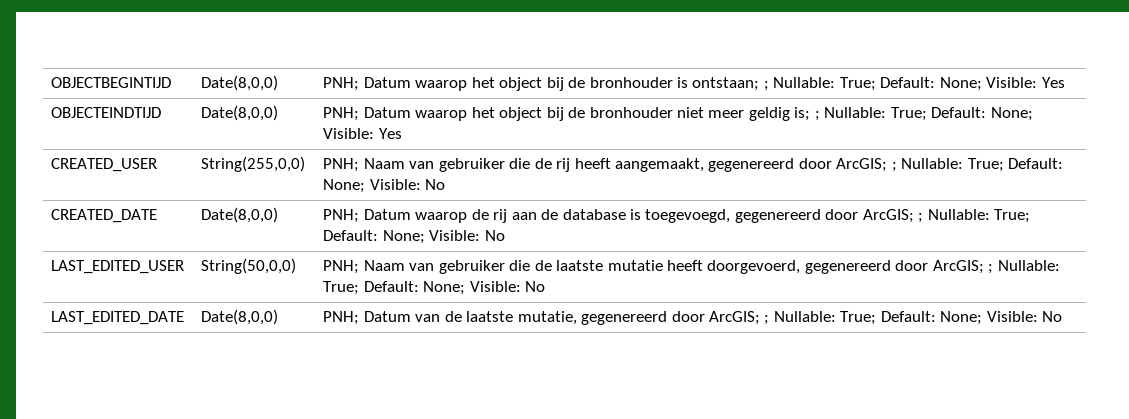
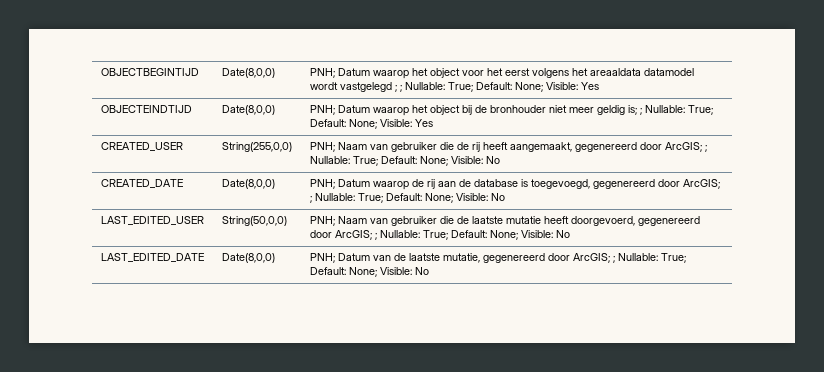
- OBJECTBEGINTIJD | Date(8,0,0) | PNH; Datum waarop het object bij de bronhouder is ontstaan; ; Nullable: True; Default: None; Visible: Yes
+ OBJECTBEGINTIJD | Date(8,0,0) | PNH; Datum waarop het object voor het eerst volgens het areaaldata datamodel wordt vastgelegd ; ; Nullable: True; Default: None; Visible: Yes

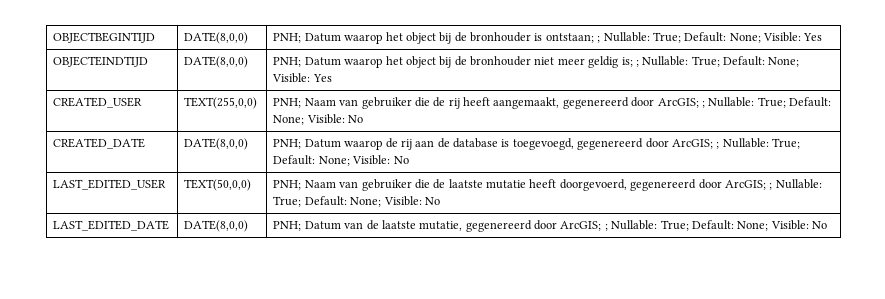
- OBJECTBEGINTIJD | Date(8,0,0) | PNH; Datum waarop het object voor het eerst volgens het areaaldata datamodel wordt vastgelegd ; ; Nullable: True; Default: None; Visible: Yes
+ OBJECTBEGINTIJD | DATE(8,0,0) | PNH; Datum waarop het object bij de bronhouder is ontstaan; ; Nullable: True; Default: None; Visible: Yes
- OBJECTEINDTIJD | Date(8,0,0) | PNH; Datum waarop het object bij de bronhouder niet meer geldig is; ; Nullable: True; Default: None; Visible: Yes
+ OBJECTEINDTIJD | DATE(8,0,0) | PNH; Datum waarop het object bij de bronhouder niet meer geldig is; ; Nullable: True; Default: None; Visible: Yes
- CREATED_USER | String(255,0,0) | PNH; Naam van gebruiker die de rij heeft aangemaakt, gegenereerd door ArcGIS; ; Nullable: True; Default: None; Visible: No
+ CREATED_USER | TEXT(255,0,0) | PNH; Naam van gebruiker die de rij heeft aangemaakt, gegenereerd door ArcGIS; ; Nullable: True; Default: None; Visible: No
- CREATED_DATE | Date(8,0,0) | PNH; Datum waarop de rij aan de database is toegevoegd, gegenereerd door ArcGIS; ; Nullable: True; Default: None; Visible: No
+ CREATED_DATE | DATE(8,0,0) | PNH; Datum waarop de rij aan de database is toegevoegd, gegenereerd door ArcGIS; ; Nullable: True; Default: None; Visible: No
- LAST_EDITED_USER | String(50,0,0) | PNH; Naam van gebruiker die de laatste mutatie heeft doorgevoerd, gegenereerd door ArcGIS; ; Nullable: True; Default: None; Visible: No
+ LAST_EDITED_USER | TEXT(50,0,0) | PNH; Naam van gebruiker die de laatste mutatie heeft doorgevoerd, gegenereerd door ArcGIS; ; Nullable: True; Default: None; Visible: No
- LAST_EDITED_DATE | Date(8,0,0) | PNH; Datum van de laatste mutatie, gegenereerd door ArcGIS; ; Nullable: True; Default: None; Visible: No
+ LAST_EDITED_DATE | DATE(8,0,0) | PNH; Datum van de laatste mutatie, gegenereerd door ArcGIS; ; Nullable: True; Default: None; Visible: No

